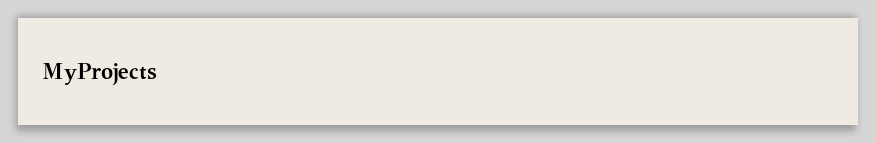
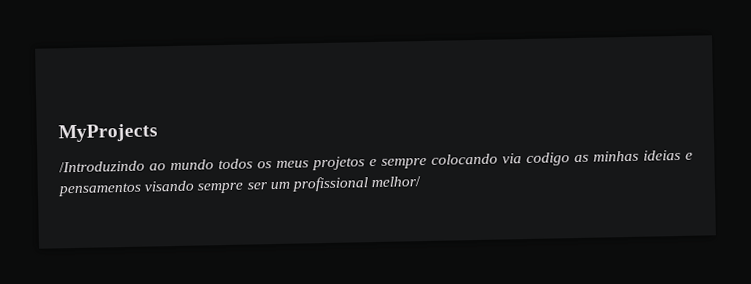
+ /Introduzindo ao mundo todos os meus projetos e sempre colocando via codigo as minhas ideias e pensamentos visando sempre ser um profissional melhor/

